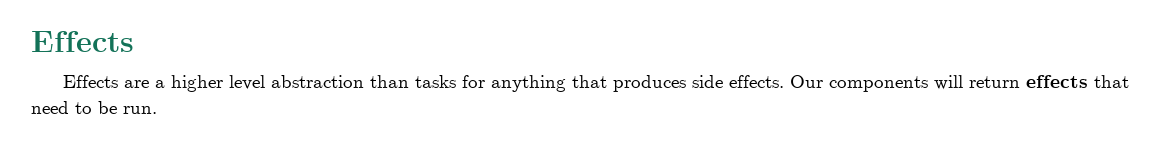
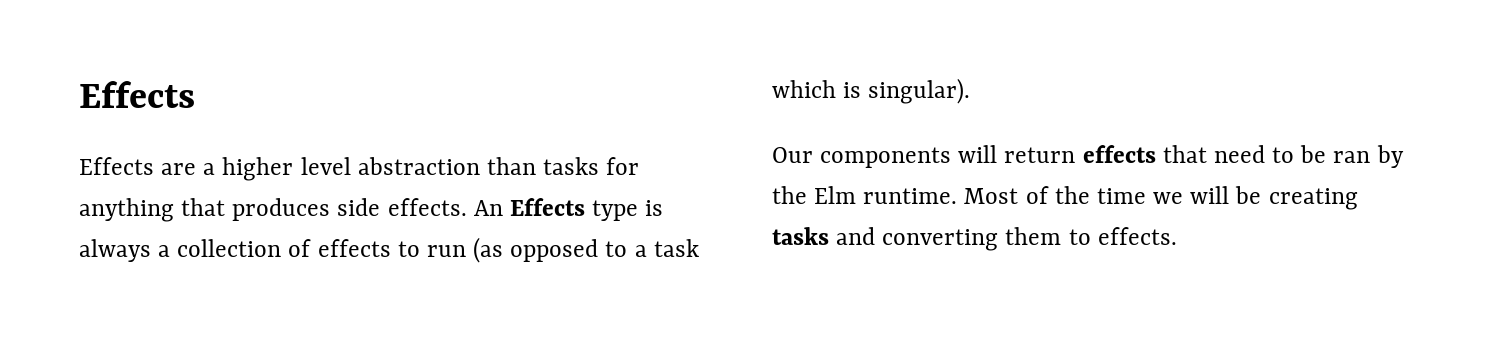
- Effects are a higher level abstraction than tasks for anything that produces side effects. Our components will return effects that need to be run.
+ Effects are a higher level abstraction than tasks for anything that produces side effects. An Effects type is always a collection of effects to run (as opposed to a task which is singular).
+ Our components will return effects that need to be ran by the Elm runtime. Most of the time we will be creating tasks and converting them to effects.

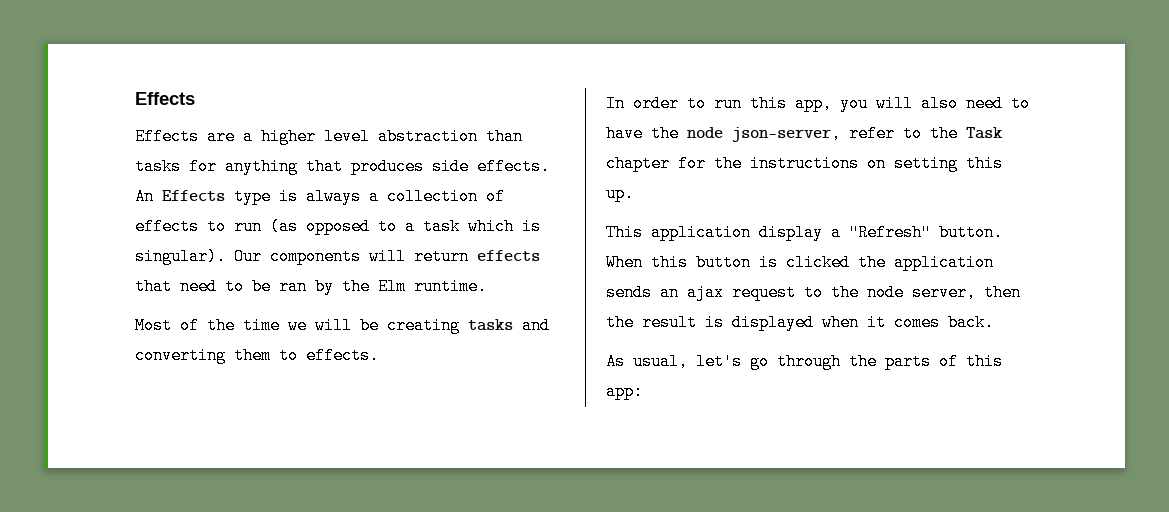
- An Effects type is always a collection of effects to run (as opposed to a task which is singular).
- Our components will return effects that need to be ran by the Elm runtime. Most of the time we will be creating tasks and converting them to effects.
+ An Effects type is always a collection of effects to run (as opposed to a task which is singular). Our components will return effects that need to be ran by the Elm runtime.
+ Most of the time we will be creating tasks and converting them to effects.
+ In order to run this app, you will also need to have the node json-server, refer to the Task chapter for the instructions on setting this up.
+ This application display a "Refresh" button. When this button is clicked the application sends an ajax request to the node server, then the result is displayed when it comes back.
+ As usual, let's go through the parts of this app:

